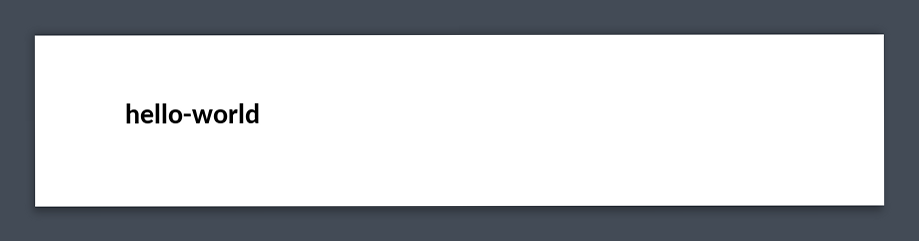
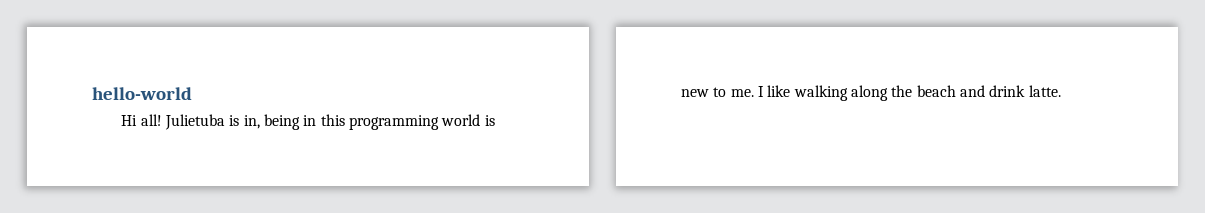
+ Hi all! Julietuba is in, being in this programming world is new to me. I like walking along the beach and drink latte.

